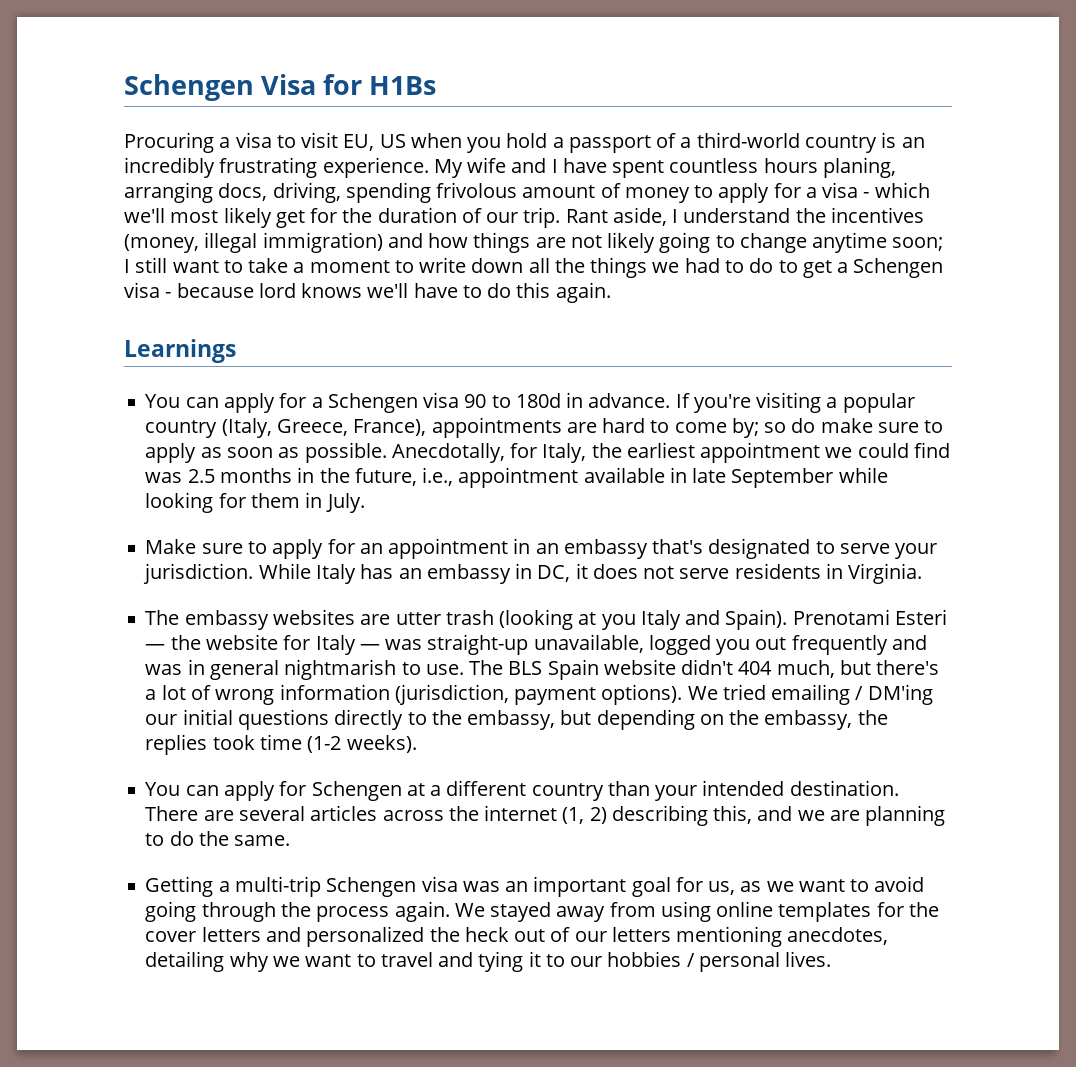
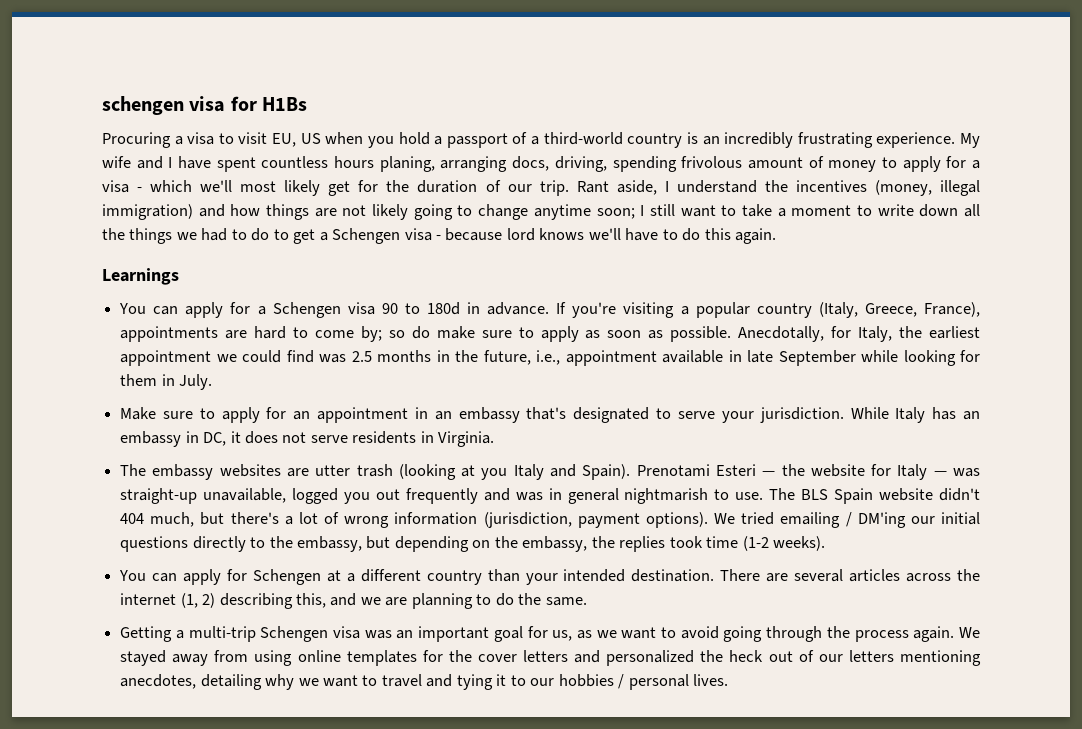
- Schengen Visa for H1Bs
+ schengen visa for H1Bs

